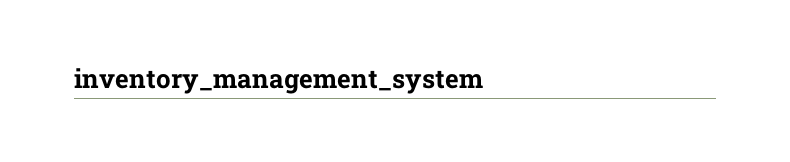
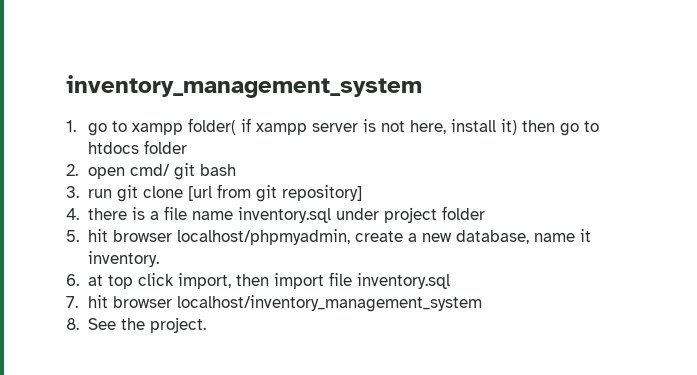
+ 1. go to xampp folder( if xampp server is not here, install it) then go to htdocs folder
+ 2. open cmd/ git bash
+ 3. run git clone [url from git repository]
+ 4. there is a file name inventory.sql under project folder
+ 5. hit browser localhost/phpmyadmin, create a new database, name it inventory.
+ 6. at top click import, then import file inventory.sql
+ 7. hit browser localhost/inventory_management_system
+ 8. See the project.

